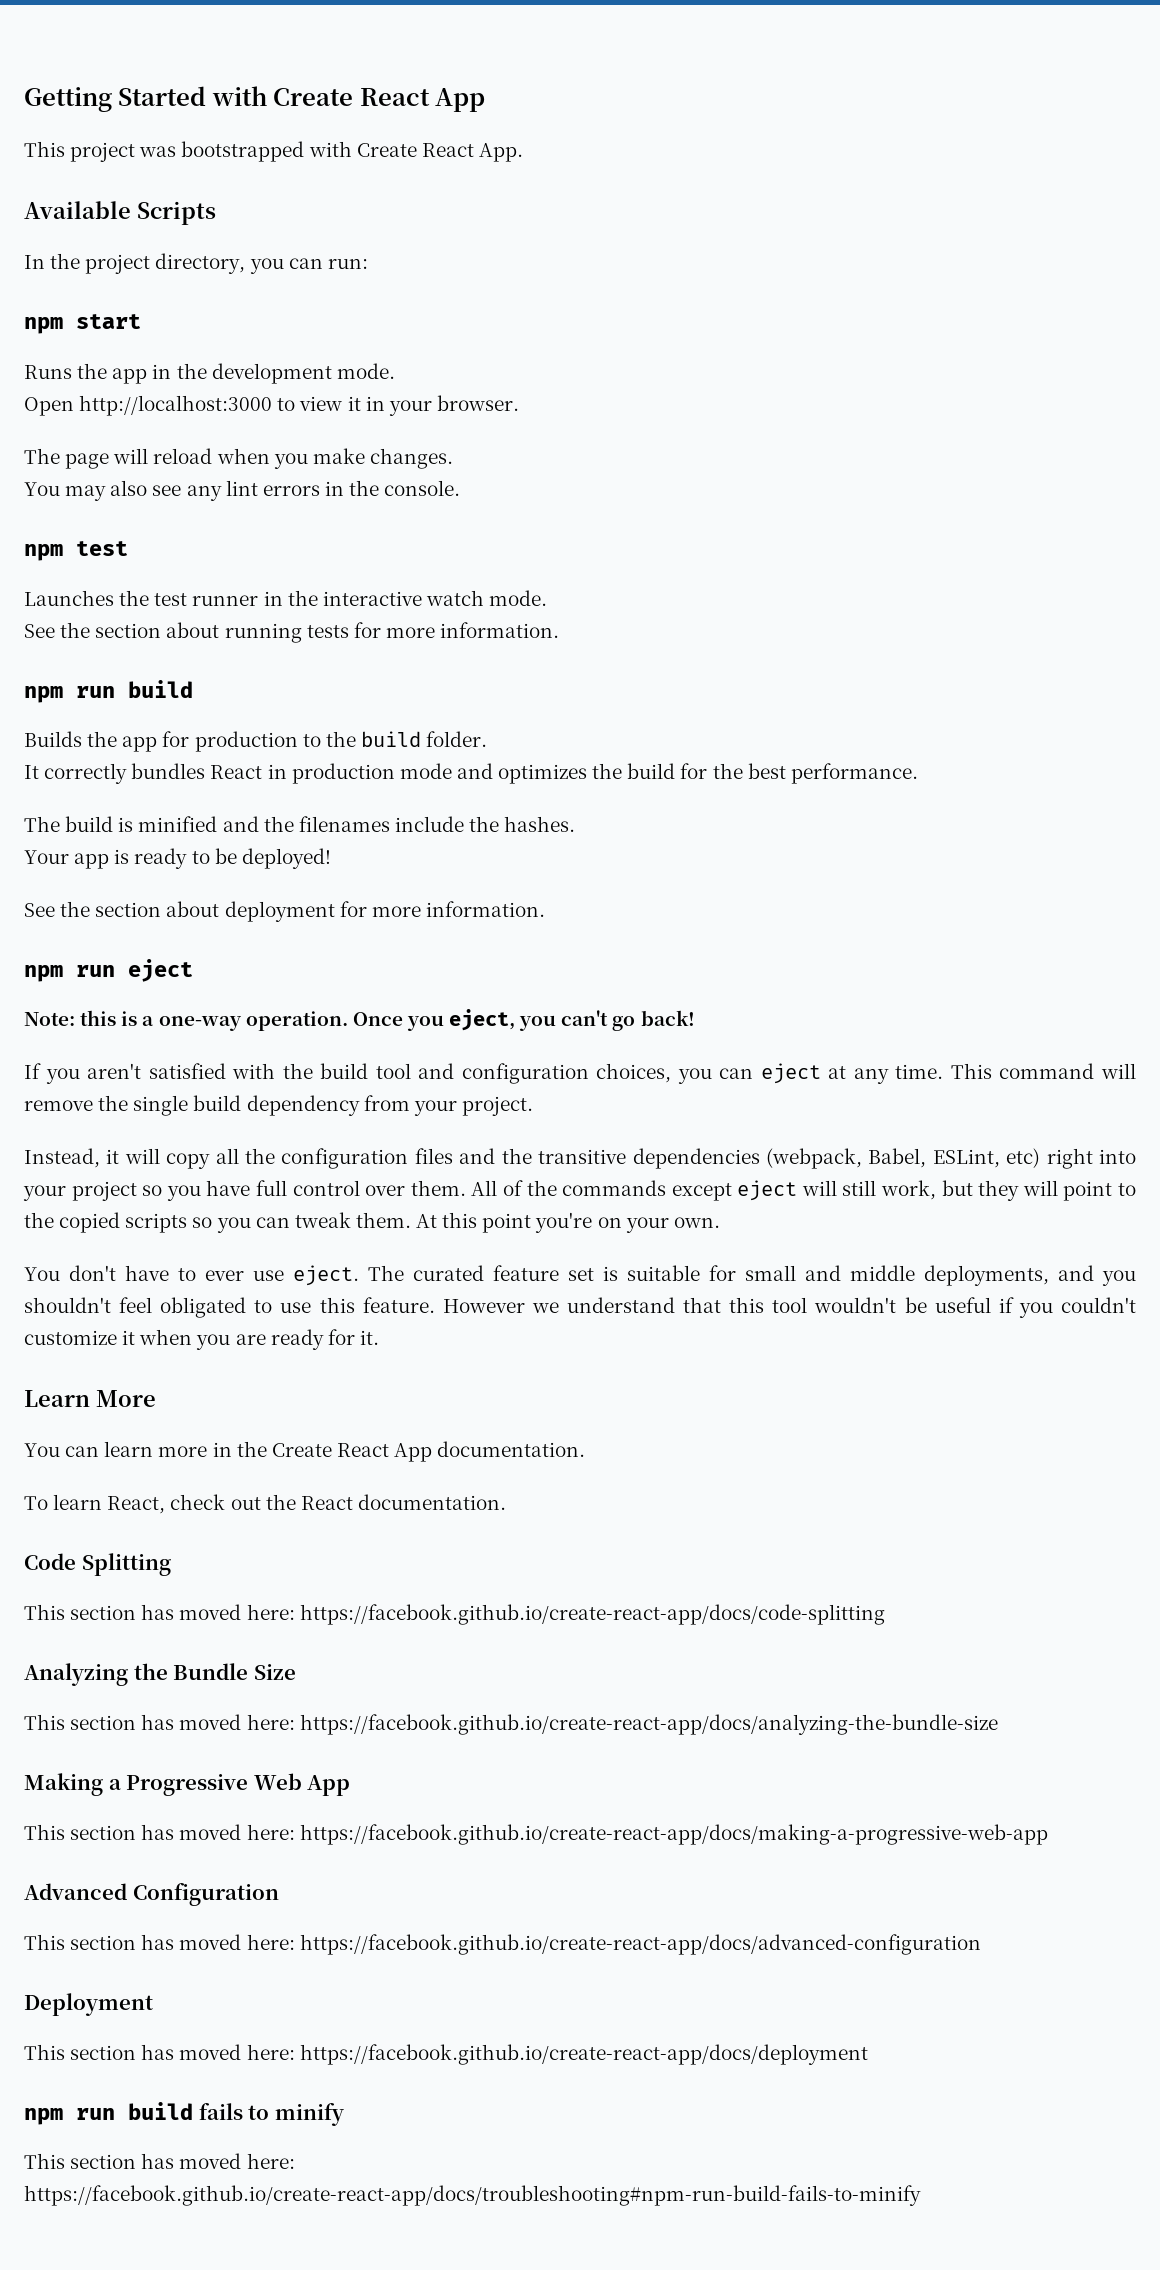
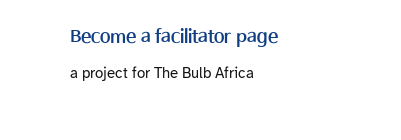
- Getting Started with Create React App
- This project was bootstrapped with Create React App.
- Available Scripts
- In the project directory, you can run:
- npm start
- Runs the app in the development mode.
- Open http://localhost:3000 to view it in your browser.
- The page will reload when you make changes.
- You may also see any lint errors in the console.
- npm test
- Launches the test runner in the interactive watch mode.
- See the section about running tests for more information.
- npm run build
- Builds the app for production to the build folder.
- It correctly bundles React in production mode and optimizes the build for the best performance.
- The build is minified and the filenames include the hashes.
- Your app is ready to be deployed!
- See the section about deployment for more information.
- npm run eject
- Note: this is a one-way operation. Once you eject, you can't go back!
- If you aren't satisfied with the build tool and configuration choices, you can eject at any time. This command will remove the single build dependency from your project.
- Instead, it will copy all the configuration files and the transitive dependencies (webpack, Babel, ESLint, etc) right into your project so you have full control over them. All of the commands except eject will still work, but they will point to the copied scripts so you can tweak them. At this point you're on your own.
- You don't have to ever use eject. The curated feature set is suitable for small and middle deployments, and you shouldn't feel obligated to use this feature. However we understand that this tool wouldn't be useful if you couldn't customize it when you are ready for it.
- Learn More
- You can learn more in the Create React App documentation.
- To learn React, check out the React documentation.
- Code Splitting
- This section has moved here: https://facebook.github.io/create-react-app/docs/code-splitting
- Analyzing the Bundle Size
- This section has moved here: https://facebook.github.io/create-react-app/docs/analyzing-the-bundle-size
- Making a Progressive Web App
- This section has moved here: https://facebook.github.io/create-react-app/docs/making-a-progressive-web-app
- Advanced Configuration
- This section has moved here: https://facebook.github.io/create-react-app/docs/advanced-configuration
- Deployment
- This section has moved here: https://facebook.github.io/create-react-app/docs/deployment
- npm run build fails to minify
- This section has moved here: https://facebook.github.io/create-react-app/docs/troubleshooting#npm-run-build-fails-to-minify
+ Become a facilitator page
+ a project for The Bulb Africa

